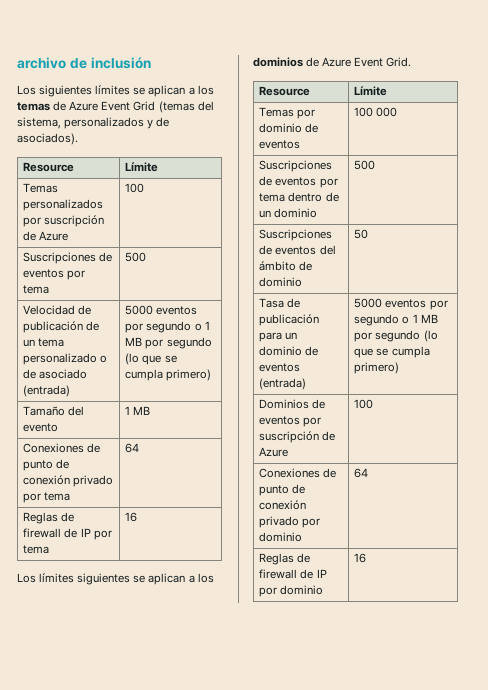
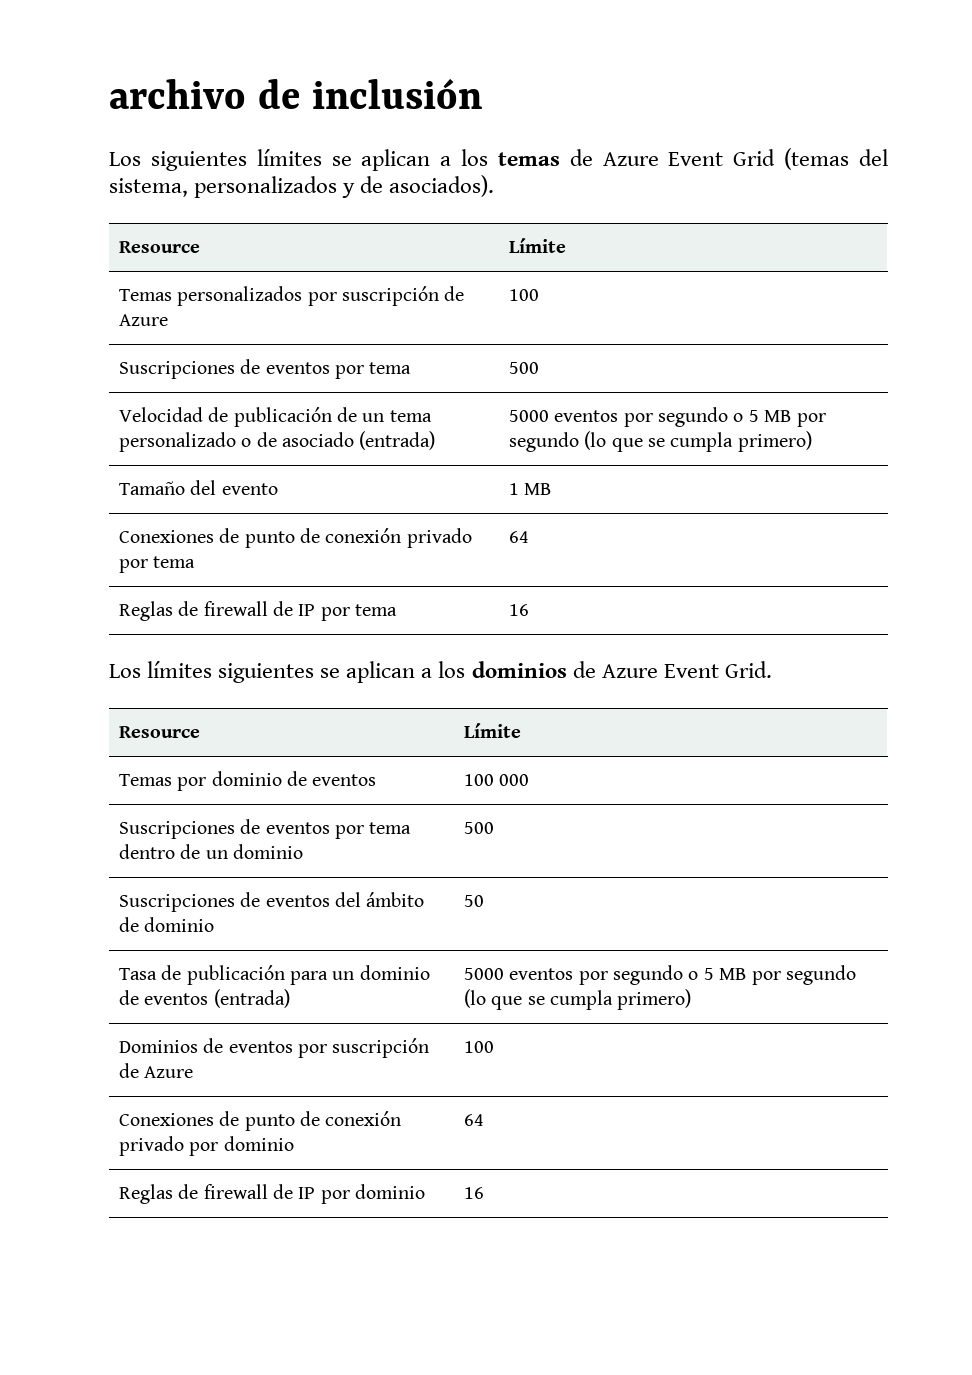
- Velocidad de publicación de un tema personalizado o de asociado (entrada) | 5000 eventos por segundo o 1 MB por segundo (lo que se cumpla primero)
+ Velocidad de publicación de un tema personalizado o de asociado (entrada) | 5000 eventos por segundo o 5 MB por segundo (lo que se cumpla primero)
- Tasa de publicación para un dominio de eventos (entrada) | 5000 eventos por segundo o 1 MB por segundo (lo que se cumpla primero)
+ Tasa de publicación para un dominio de eventos (entrada) | 5000 eventos por segundo o 5 MB por segundo (lo que se cumpla primero)

